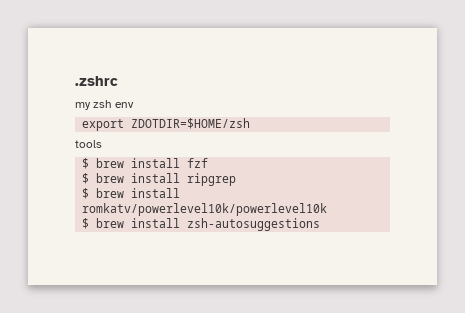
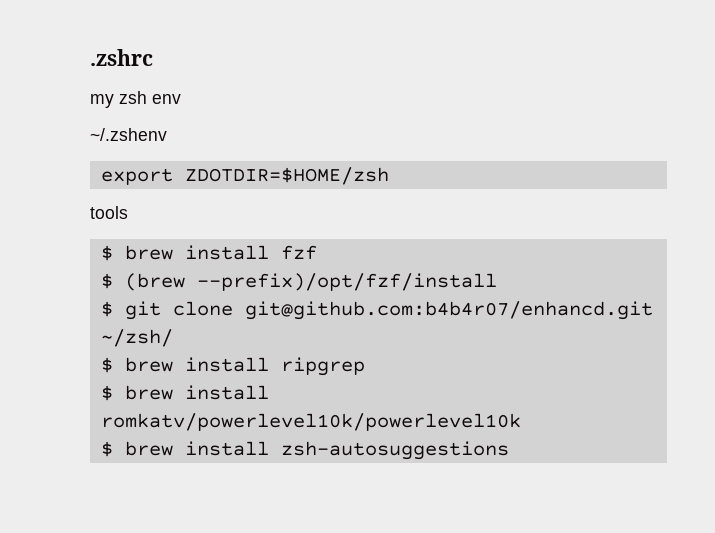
+ ~/.zshenv
+ $ (brew --prefix)/opt/fzf/install
+ $ git clone git@github.com:b4b4r07/enhancd.git ~/zsh/

